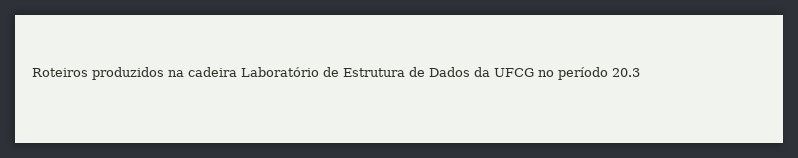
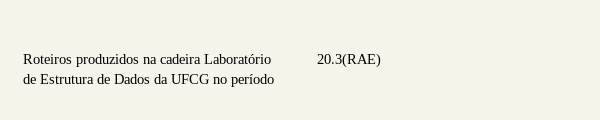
- Roteiros produzidos na cadeira Laboratório de Estrutura de Dados da UFCG no período 20.3
+ Roteiros produzidos na cadeira Laboratório de Estrutura de Dados da UFCG no período 20.3(RAE)

